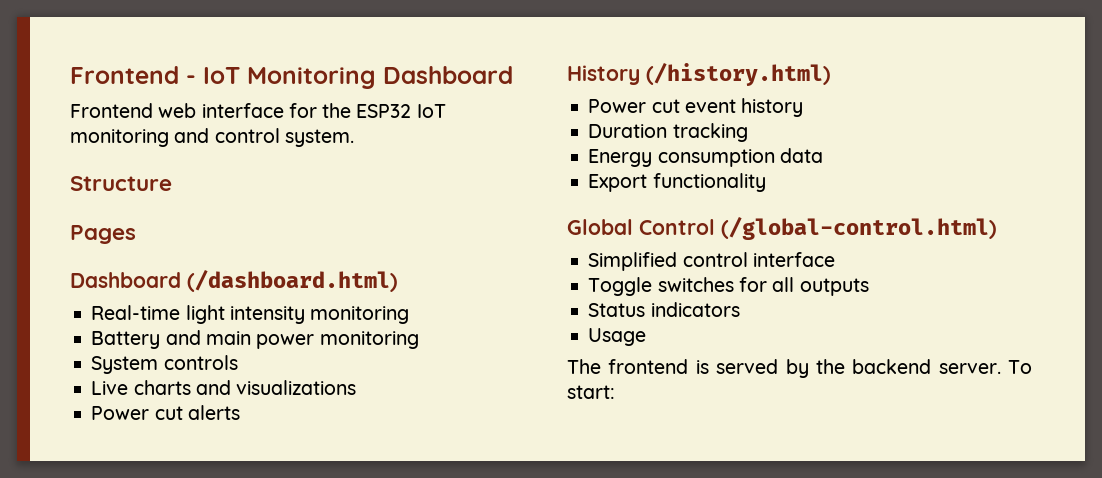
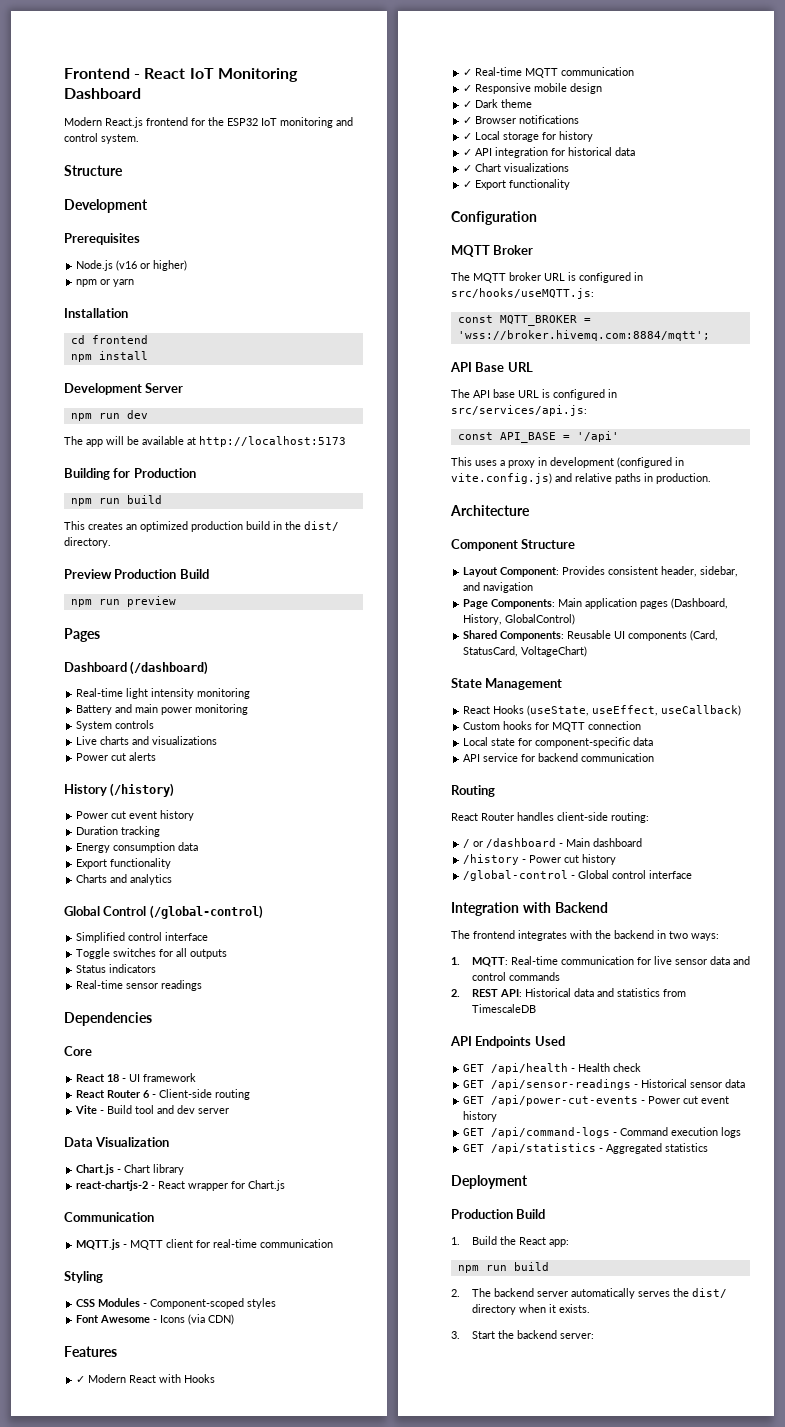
- Frontend - IoT Monitoring Dashboard
+ Frontend - React IoT Monitoring Dashboard
- Frontend web interface for the ESP32 IoT monitoring and control system.
+ Modern React.js frontend for the ESP32 IoT monitoring and control system.
  Structure
+ Development
+ Prerequisites
+ Node.js (v16 or higher)
+ npm or yarn
+ Installation
+ cd frontend
+ npm install
+ Development Server
+ npm run dev
+ The app will be available at http://localhost:5173
+ Building for Production
+ npm run build
+ This creates an optimized production build in the dist/ directory.
+ Preview Production Build
+ npm run preview
- Dashboard (/dashboard.html)
+ Dashboard (/dashboard)
- History (/history.html)
+ History (/history)
+ Charts and analytics
- Global Control (/global-control.html)
+ Global Control (/global-control)
- Usage
- The frontend is served by the backend server. To start:
+ Real-time sensor readings
+ Dependencies
+ Core
+ React 18 - UI framework
+ React Router 6 - Client-side routing
+ Vite - Build tool and dev server
+ Data Visualization
+ Chart.js - Chart library
+ react-chartjs-2 - React wrapper for Chart.js
+ Communication
+ MQTT.js - MQTT client for real-time communication
+ Styling
+ CSS Modules - Component-scoped styles
+ Font Awesome - Icons (via CDN)
+ Features
+ ✓ Modern React with Hooks
+ ✓ Real-time MQTT communication
+ ✓ Responsive mobile design
+ ✓ Dark theme
+ ✓ Browser notifications
+ ✓ Local storage for history
+ ✓ API integration for historical data
+ ✓ Chart visualizations
+ ✓ Export functionality
+ Configuration
+ MQTT Broker
+ The MQTT broker URL is configured in src/hooks/useMQTT.js:
+ const MQTT_BROKER = 'wss://broker.hivemq.com:8884/mqtt';
+ API Base URL
+ The API base URL is configured in src/services/api.js:
+ const API_BASE = '/api'
+ This uses a proxy in development (configured in vite.config.js) and relative paths in production.
+ Architecture
+ Component Structure
+ Layout Component: Provides consistent header, sidebar, and navigation
+ Page Components: Main application pages (Dashboard, History, GlobalControl)
+ Shared Components: Reusable UI components (Card, StatusCard, VoltageChart)
+ State Management
+ React Hooks (useState, useEffect, useCallback)
+ Custom hooks for MQTT connection
+ Local state for component-specific data
+ API service for backend communication
+ Routing
+ React Router handles client-side routing:
+ / or /dashboard - Main dashboard
+ /history - Power cut history
+ /global-control - Global control interface
+ Integration with Backend
+ The frontend integrates with the backend in two ways:
+ 1. MQTT: Real-time communication for live sensor data and control commands
+ 2. REST API: Historical data and statistics from TimescaleDB
+ API Endpoints Used
+ GET /api/health - Health check
+ GET /api/sensor-readings - Historical sensor data
+ GET /api/power-cut-events - Power cut event history
+ GET /api/command-logs - Command execution logs
+ GET /api/statistics - Aggregated statistics
+ Deployment
+ Production Build
+ 1. Build the React app:
+ npm run build
+ 2. The backend server automatically serves the dist/ directory when it exists.
+ 3. Start the backend server:

